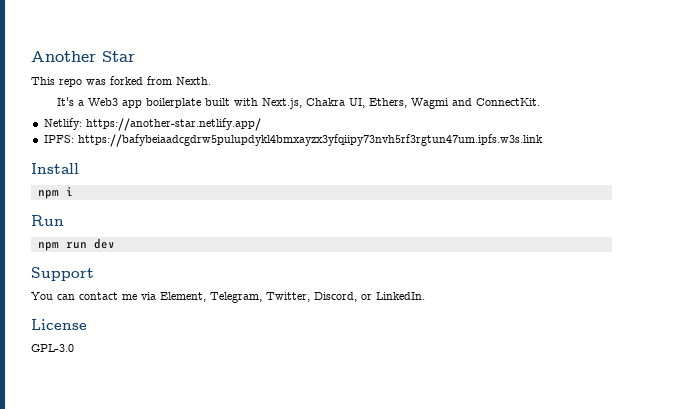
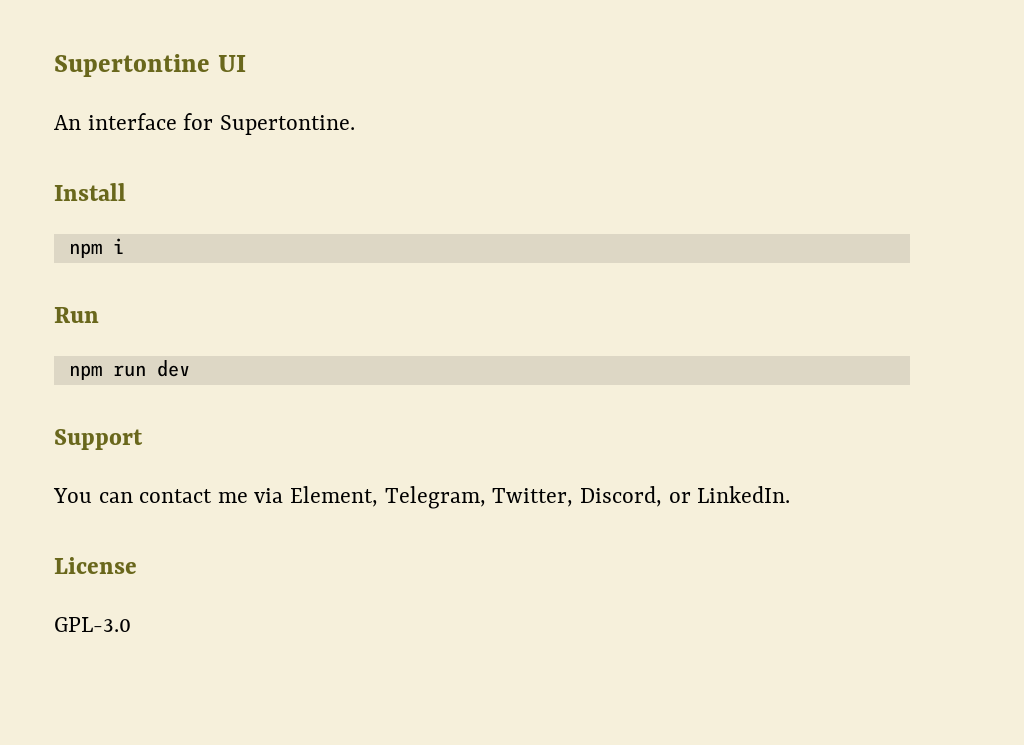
- Another Star
- This repo was forked from Nexth.
- It's a Web3 app boilerplate built with Next.js, Chakra UI, Ethers, Wagmi and ConnectKit.
- Netlify: https://another-star.netlify.app/
- IPFS: https://bafybeiaadcgdrw5pulupdykl4bmxayzx3yfqiipy73nvh5rf3rgtun47um.ipfs.w3s.link
+ Supertontine UI
+ An interface for Supertontine.

